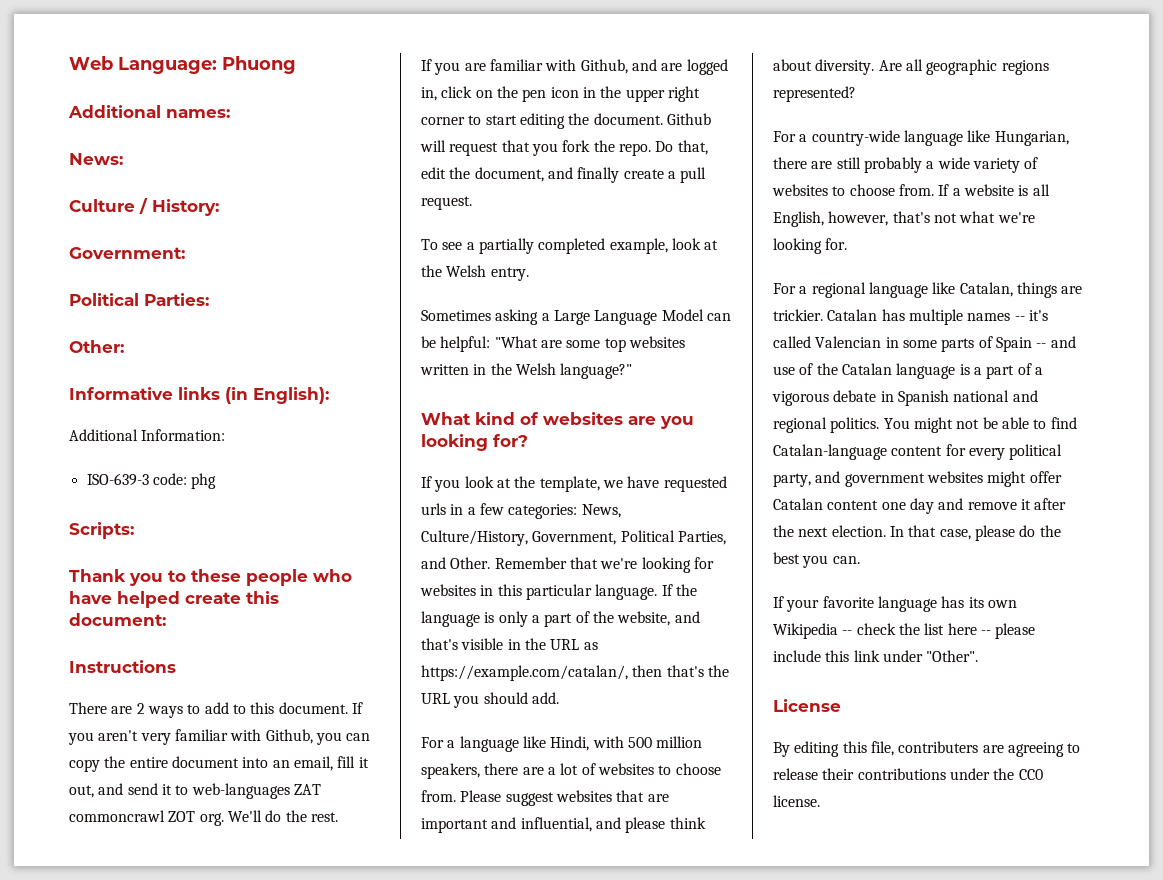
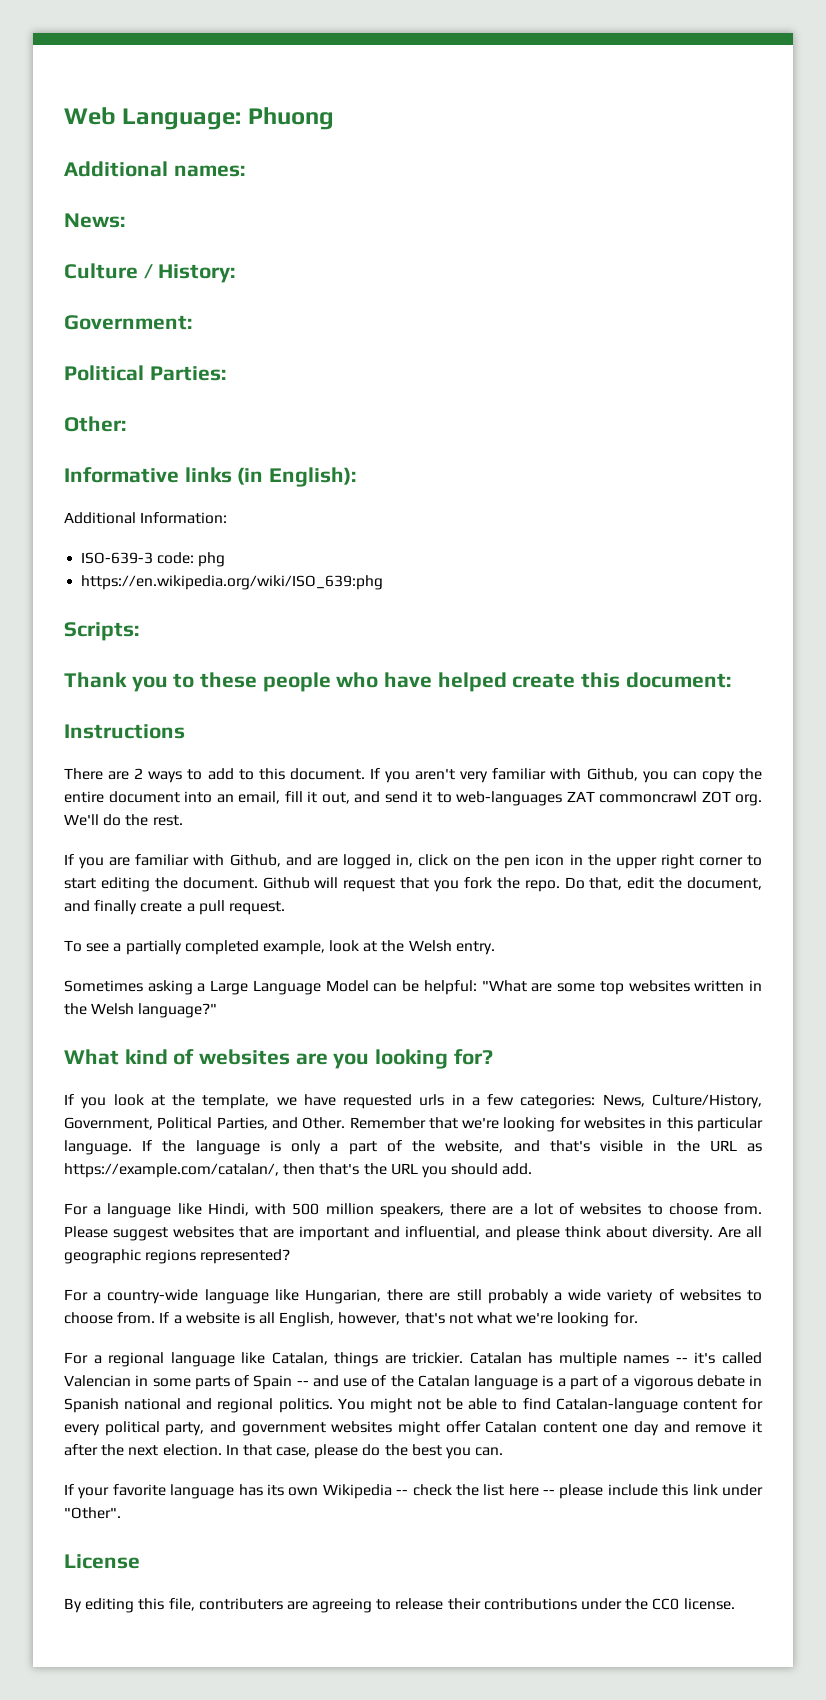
+ https://en.wikipedia.org/wiki/ISO_639:phg

